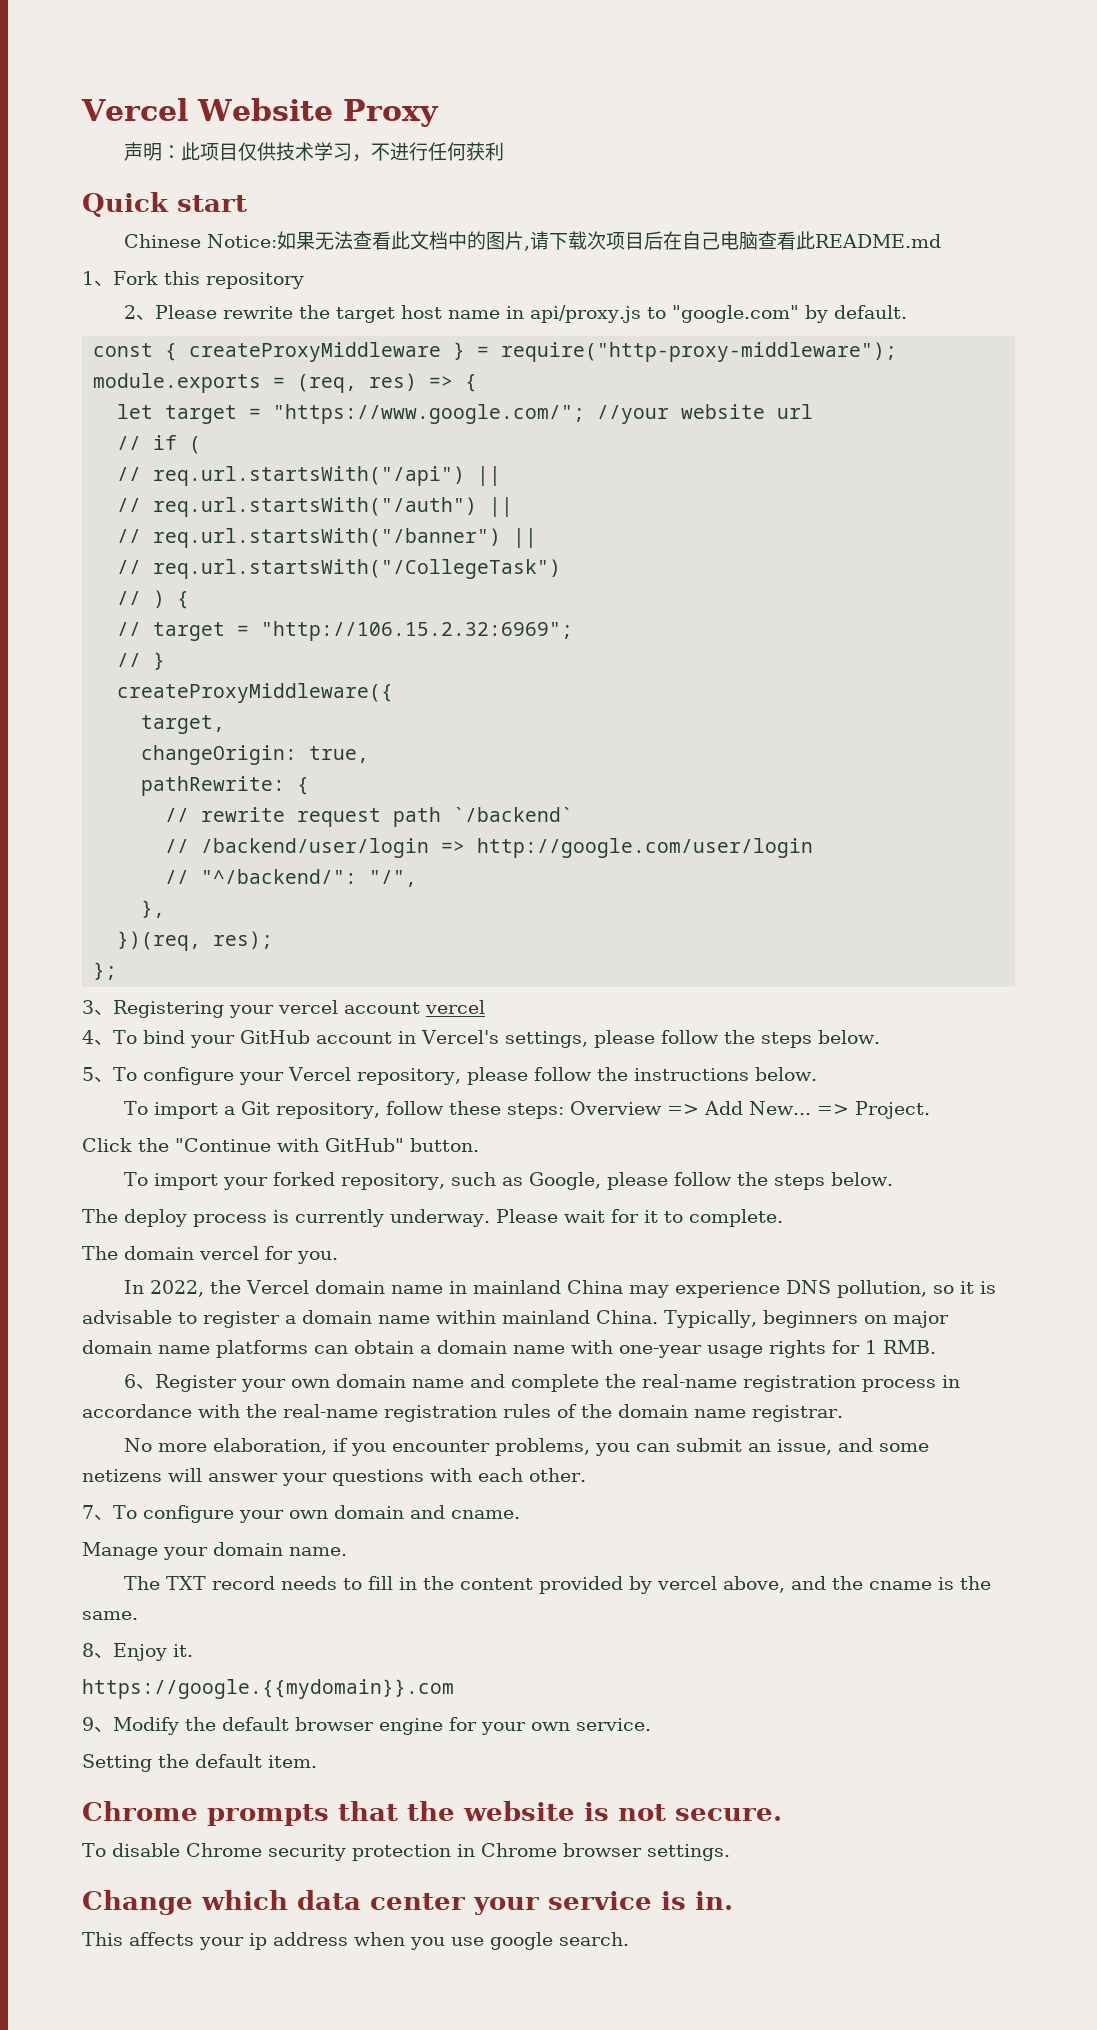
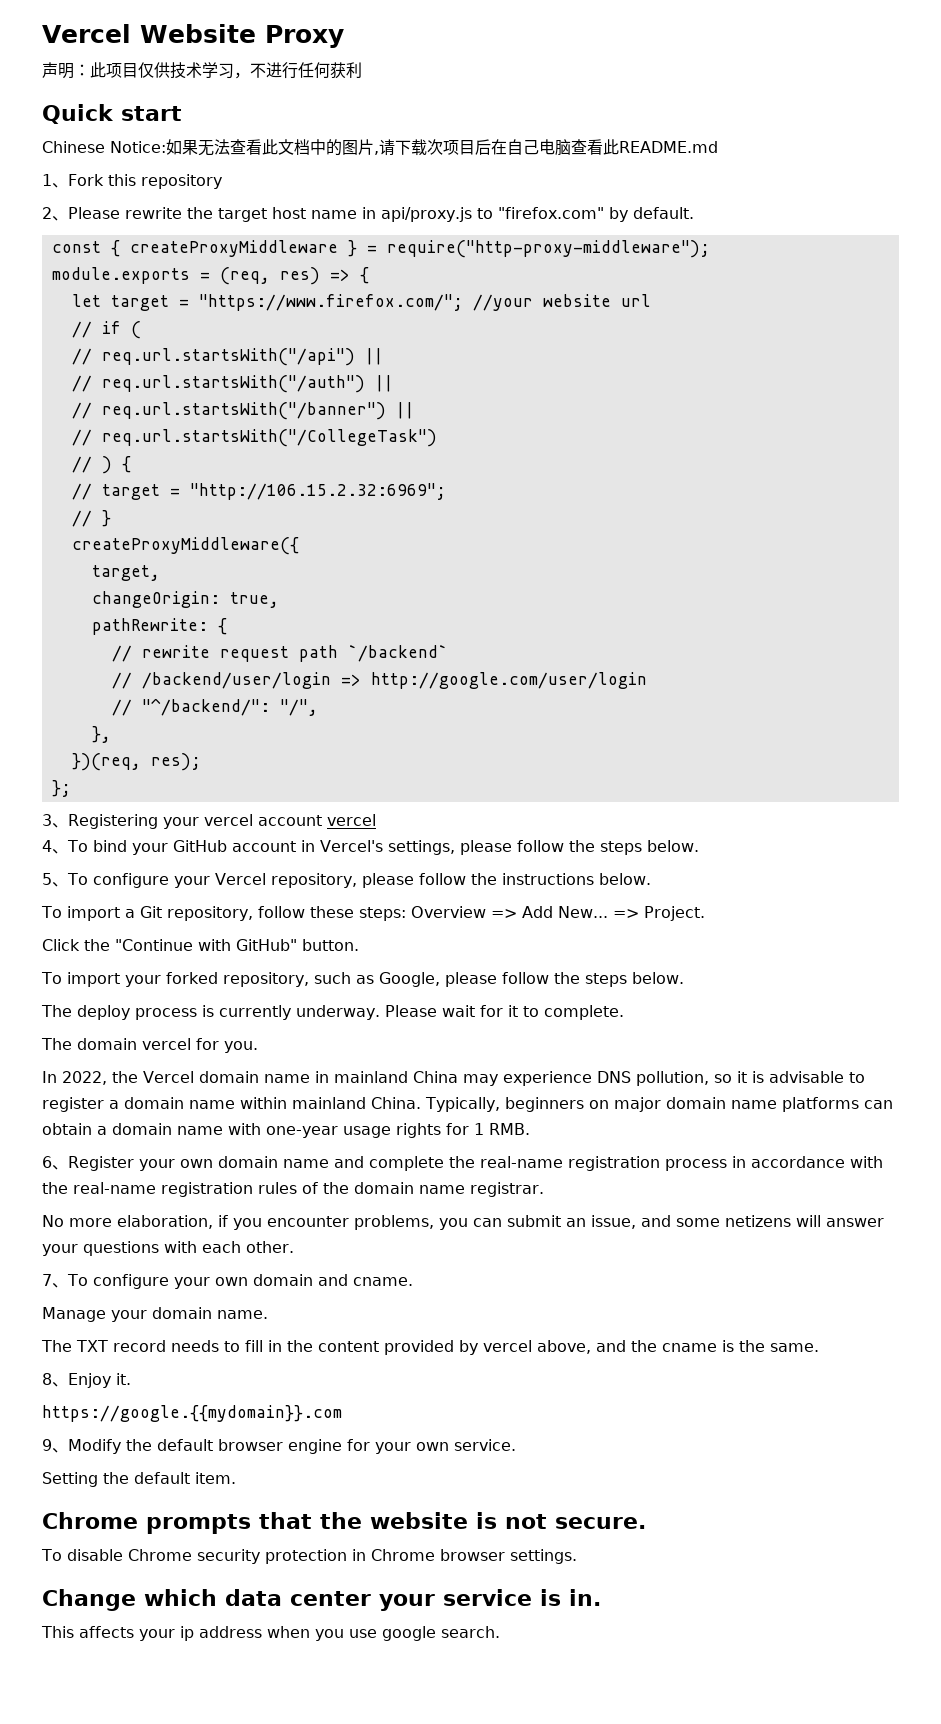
- 2、Please rewrite the target host name in api/proxy.js to "google.com" by default.
+ 2、Please rewrite the target host name in api/proxy.js to "firefox.com" by default.
- let target = "https://www.google.com/"; //your website url
+ let target = "https://www.firefox.com/"; //your website url

